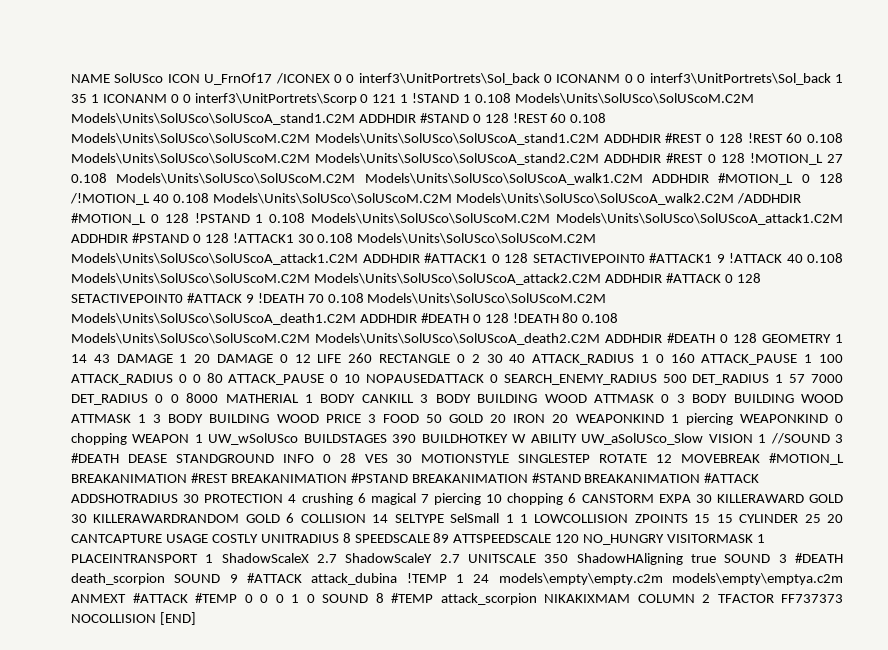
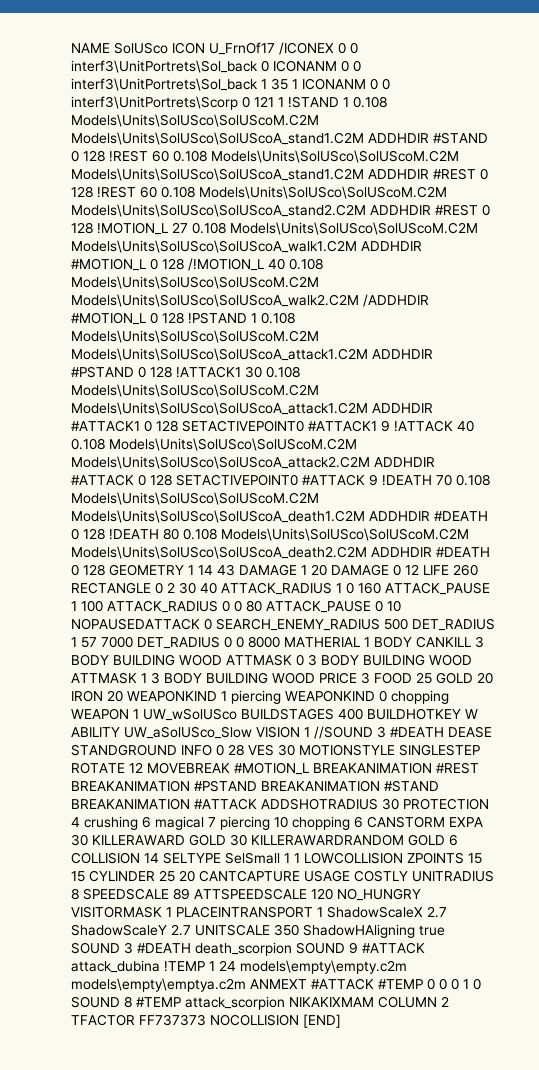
- NAME SolUSco ICON U_FrnOf17 /ICONEX 0 0 interf3\UnitPortrets\Sol_back 0 ICONANM 0 0 interf3\UnitPortrets\Sol_back 1 35 1 ICONANM 0 0 interf3\UnitPortrets\Scorp 0 121 1 !STAND 1 0.108 Models\Units\SolUSco\SolUScoM.C2M Models\Units\SolUSco\SolUScoA_stand1.C2M ADDHDIR #STAND 0 128 !REST 60 0.108 Models\Units\SolUSco\SolUScoM.C2M Models\Units\SolUSco\SolUScoA_stand1.C2M ADDHDIR #REST 0 128 !REST 60 0.108 Models\Units\SolUSco\SolUScoM.C2M Models\Units\SolUSco\SolUScoA_stand2.C2M ADDHDIR #REST 0 128 !MOTION_L 27 0.108 Models\Units\SolUSco\SolUScoM.C2M Models\Units\SolUSco\SolUScoA_walk1.C2M ADDHDIR #MOTION_L 0 128 /!MOTION_L 40 0.108 Models\Units\SolUSco\SolUScoM.C2M Models\Units\SolUSco\SolUScoA_walk2.C2M /ADDHDIR #MOTION_L 0 128 !PSTAND 1 0.108 Models\Units\SolUSco\SolUScoM.C2M Models\Units\SolUSco\SolUScoA_attack1.C2M ADDHDIR #PSTAND 0 128 !ATTACK1 30 0.108 Models\Units\SolUSco\SolUScoM.C2M Models\Units\SolUSco\SolUScoA_attack1.C2M ADDHDIR #ATTACK1 0 128 SETACTIVEPOINT0 #ATTACK1 9 !ATTACK 40 0.108 Models\Units\SolUSco\SolUScoM.C2M Models\Units\SolUSco\SolUScoA_attack2.C2M ADDHDIR #ATTACK 0 128 SETACTIVEPOINT0 #ATTACK 9 !DEATH 70 0.108 Models\Units\SolUSco\SolUScoM.C2M Models\Units\SolUSco\SolUScoA_death1.C2M ADDHDIR #DEATH 0 128 !DEATH 80 0.108 Models\Units\SolUSco\SolUScoM.C2M Models\Units\SolUSco\SolUScoA_death2.C2M ADDHDIR #DEATH 0 128 GEOMETRY 1 14 43 DAMAGE 1 20 DAMAGE 0 12 LIFE 260 RECTANGLE 0 2 30 40 ATTACK_RADIUS 1 0 160 ATTACK_PAUSE 1 100 ATTACK_RADIUS 0 0 80 ATTACK_PAUSE 0 10 NOPAUSEDATTACK 0 SEARCH_ENEMY_RADIUS 500 DET_RADIUS 1 57 7000 DET_RADIUS 0 0 8000 MATHERIAL 1 BODY CANKILL 3 BODY BUILDING WOOD ATTMASK 0 3 BODY BUILDING WOOD ATTMASK 1 3 BODY BUILDING WOOD PRICE 3 FOOD 50 GOLD 20 IRON 20 WEAPONKIND 1 piercing WEAPONKIND 0 chopping WEAPON 1 UW_wSolUSco BUILDSTAGES 390 BUILDHOTKEY W ABILITY UW_aSolUSco_Slow VISION 1 //SOUND 3 #DEATH DEASE STANDGROUND INFO 0 28 VES 30 MOTIONSTYLE SINGLESTEP ROTATE 12 MOVEBREAK #MOTION_L BREAKANIMATION #REST BREAKANIMATION #PSTAND BREAKANIMATION #STAND BREAKANIMATION #ATTACK ADDSHOTRADIUS 30 PROTECTION 4 crushing 6 magical 7 piercing 10 chopping 6 CANSTORM EXPA 30 KILLERAWARD GOLD 30 KILLERAWARDRANDOM GOLD 6 COLLISION 14 SELTYPE SelSmall 1 1 LOWCOLLISION ZPOINTS 15 15 CYLINDER 25 20 CANTCAPTURE USAGE COSTLY UNITRADIUS 8 SPEEDSCALE 89 ATTSPEEDSCALE 120 NO_HUNGRY VISITORMASK 1 PLACEINTRANSPORT 1 ShadowScaleX 2.7 ShadowScaleY 2.7 UNITSCALE 350 ShadowHAligning true SOUND 3 #DEATH death_scorpion SOUND 9 #ATTACK attack_dubina !TEMP 1 24 models\empty\empty.c2m models\empty\emptya.c2m ANMEXT #ATTACK #TEMP 0 0 0 1 0 SOUND 8 #TEMP attack_scorpion NIKAKIXMAM COLUMN 2 TFACTOR FF737373 NOCOLLISION [END]
+ NAME SolUSco ICON U_FrnOf17 /ICONEX 0 0 interf3\UnitPortrets\Sol_back 0 ICONANM 0 0 interf3\UnitPortrets\Sol_back 1 35 1 ICONANM 0 0 interf3\UnitPortrets\Scorp 0 121 1 !STAND 1 0.108 Models\Units\SolUSco\SolUScoM.C2M Models\Units\SolUSco\SolUScoA_stand1.C2M ADDHDIR #STAND 0 128 !REST 60 0.108 Models\Units\SolUSco\SolUScoM.C2M Models\Units\SolUSco\SolUScoA_stand1.C2M ADDHDIR #REST 0 128 !REST 60 0.108 Models\Units\SolUSco\SolUScoM.C2M Models\Units\SolUSco\SolUScoA_stand2.C2M ADDHDIR #REST 0 128 !MOTION_L 27 0.108 Models\Units\SolUSco\SolUScoM.C2M Models\Units\SolUSco\SolUScoA_walk1.C2M ADDHDIR #MOTION_L 0 128 /!MOTION_L 40 0.108 Models\Units\SolUSco\SolUScoM.C2M Models\Units\SolUSco\SolUScoA_walk2.C2M /ADDHDIR #MOTION_L 0 128 !PSTAND 1 0.108 Models\Units\SolUSco\SolUScoM.C2M Models\Units\SolUSco\SolUScoA_attack1.C2M ADDHDIR #PSTAND 0 128 !ATTACK1 30 0.108 Models\Units\SolUSco\SolUScoM.C2M Models\Units\SolUSco\SolUScoA_attack1.C2M ADDHDIR #ATTACK1 0 128 SETACTIVEPOINT0 #ATTACK1 9 !ATTACK 40 0.108 Models\Units\SolUSco\SolUScoM.C2M Models\Units\SolUSco\SolUScoA_attack2.C2M ADDHDIR #ATTACK 0 128 SETACTIVEPOINT0 #ATTACK 9 !DEATH 70 0.108 Models\Units\SolUSco\SolUScoM.C2M Models\Units\SolUSco\SolUScoA_death1.C2M ADDHDIR #DEATH 0 128 !DEATH 80 0.108 Models\Units\SolUSco\SolUScoM.C2M Models\Units\SolUSco\SolUScoA_death2.C2M ADDHDIR #DEATH 0 128 GEOMETRY 1 14 43 DAMAGE 1 20 DAMAGE 0 12 LIFE 260 RECTANGLE 0 2 30 40 ATTACK_RADIUS 1 0 160 ATTACK_PAUSE 1 100 ATTACK_RADIUS 0 0 80 ATTACK_PAUSE 0 10 NOPAUSEDATTACK 0 SEARCH_ENEMY_RADIUS 500 DET_RADIUS 1 57 7000 DET_RADIUS 0 0 8000 MATHERIAL 1 BODY CANKILL 3 BODY BUILDING WOOD ATTMASK 0 3 BODY BUILDING WOOD ATTMASK 1 3 BODY BUILDING WOOD PRICE 3 FOOD 25 GOLD 20 IRON 20 WEAPONKIND 1 piercing WEAPONKIND 0 chopping WEAPON 1 UW_wSolUSco BUILDSTAGES 400 BUILDHOTKEY W ABILITY UW_aSolUSco_Slow VISION 1 //SOUND 3 #DEATH DEASE STANDGROUND INFO 0 28 VES 30 MOTIONSTYLE SINGLESTEP ROTATE 12 MOVEBREAK #MOTION_L BREAKANIMATION #REST BREAKANIMATION #PSTAND BREAKANIMATION #STAND BREAKANIMATION #ATTACK ADDSHOTRADIUS 30 PROTECTION 4 crushing 6 magical 7 piercing 10 chopping 6 CANSTORM EXPA 30 KILLERAWARD GOLD 30 KILLERAWARDRANDOM GOLD 6 COLLISION 14 SELTYPE SelSmall 1 1 LOWCOLLISION ZPOINTS 15 15 CYLINDER 25 20 CANTCAPTURE USAGE COSTLY UNITRADIUS 8 SPEEDSCALE 89 ATTSPEEDSCALE 120 NO_HUNGRY VISITORMASK 1 PLACEINTRANSPORT 1 ShadowScaleX 2.7 ShadowScaleY 2.7 UNITSCALE 350 ShadowHAligning true SOUND 3 #DEATH death_scorpion SOUND 9 #ATTACK attack_dubina !TEMP 1 24 models\empty\empty.c2m models\empty\emptya.c2m ANMEXT #ATTACK #TEMP 0 0 0 1 0 SOUND 8 #TEMP attack_scorpion NIKAKIXMAM COLUMN 2 TFACTOR FF737373 NOCOLLISION [END]

